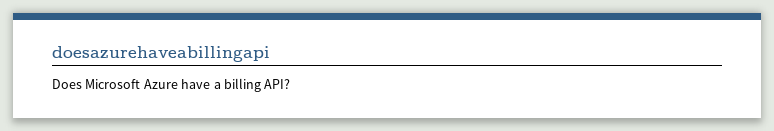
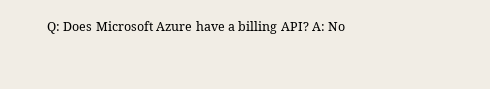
- doesazurehaveabillingapi
- Does Microsoft Azure have a billing API?
+ Q: Does Microsoft Azure have a billing API?
+ A: No

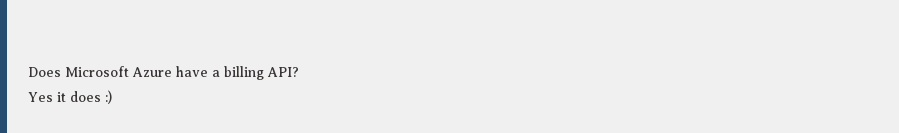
- Q: Does Microsoft Azure have a billing API? A: No
+ Does Microsoft Azure have a billing API?
+ Yes it does :)

